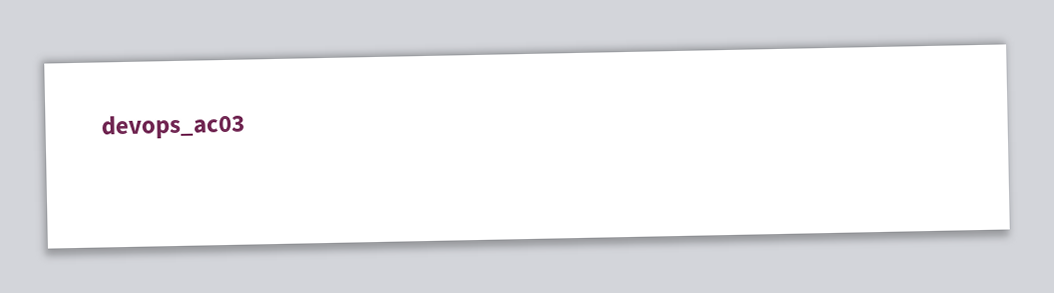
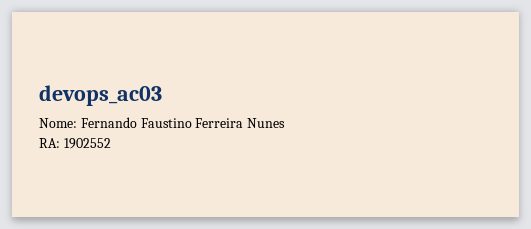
+ Nome: Fernando Faustino Ferreira Nunes
+ RA: 1902552

